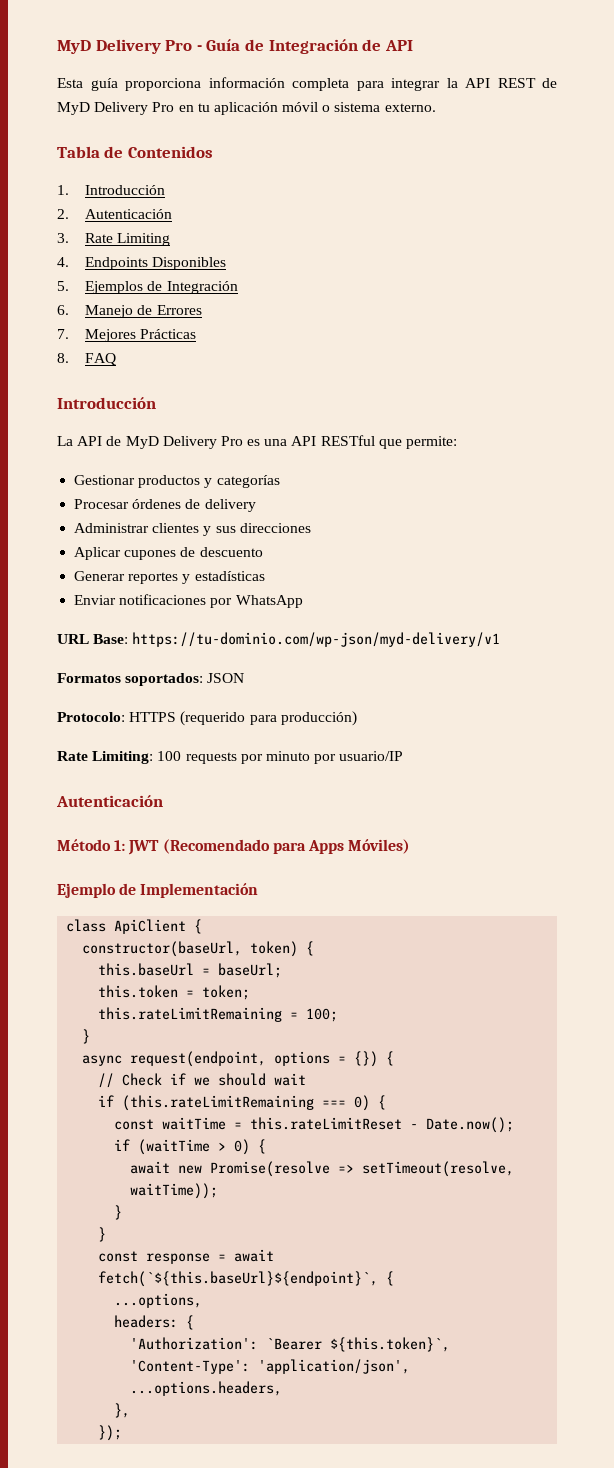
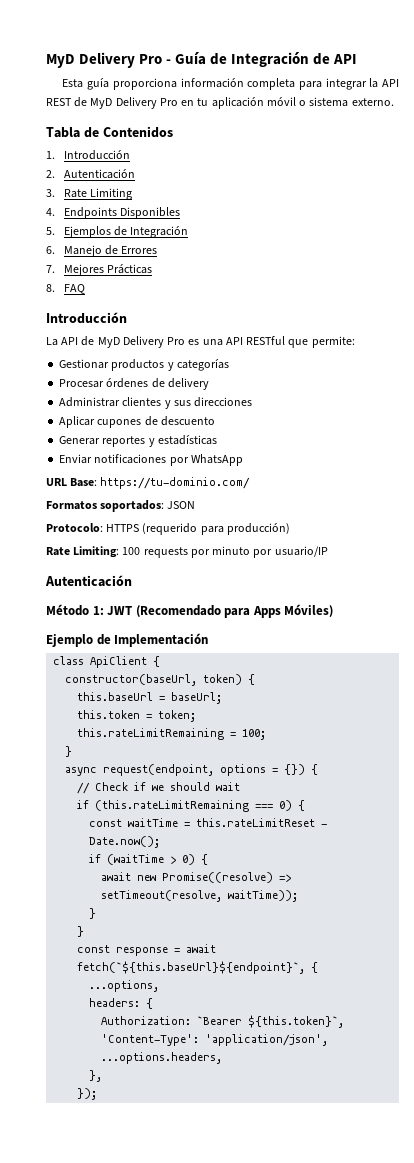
- URL Base: https://tu-dominio.com/wp-json/myd-delivery/v1
+ URL Base: https://tu-dominio.com/
- await new Promise(resolve => setTimeout(resolve, waitTime));
+ await new Promise((resolve) => setTimeout(resolve, waitTime));
- 'Authorization': `Bearer ${this.token}`,
+ Authorization: `Bearer ${this.token}`,

